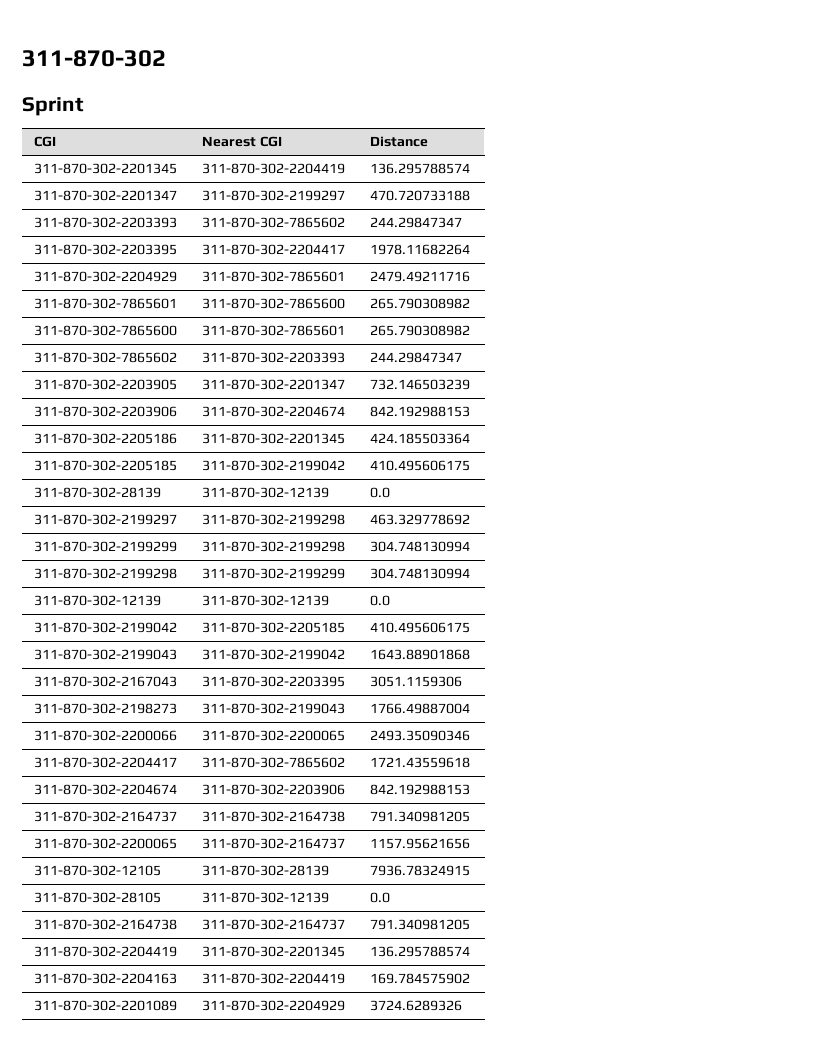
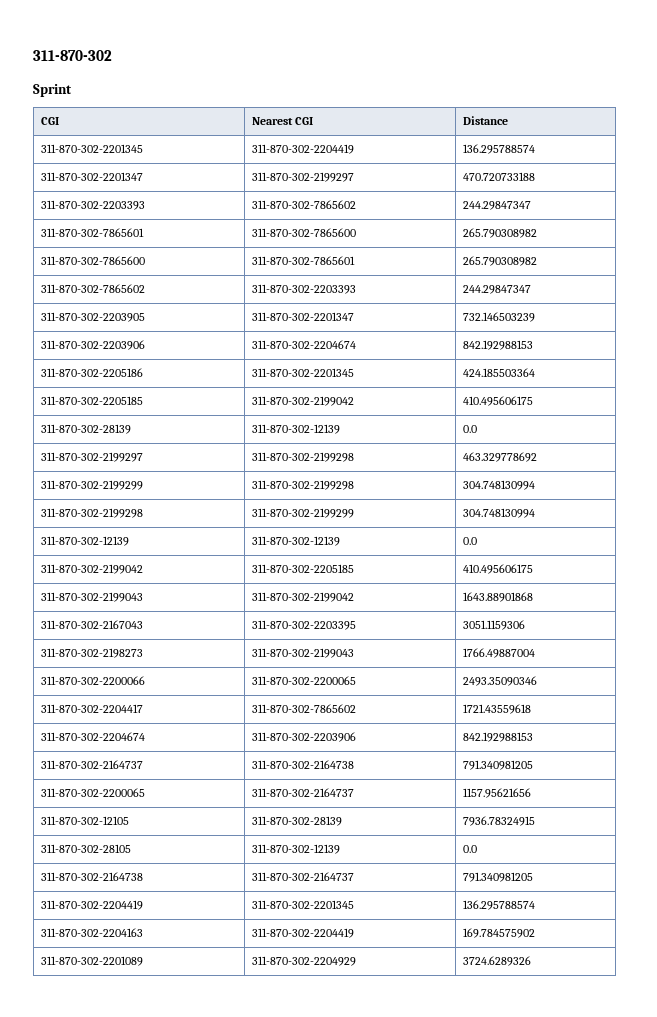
- 311-870-302-2203395 | 311-870-302-2204417 | 1978.11682264
- 311-870-302-2204929 | 311-870-302-7865601 | 2479.49211716

